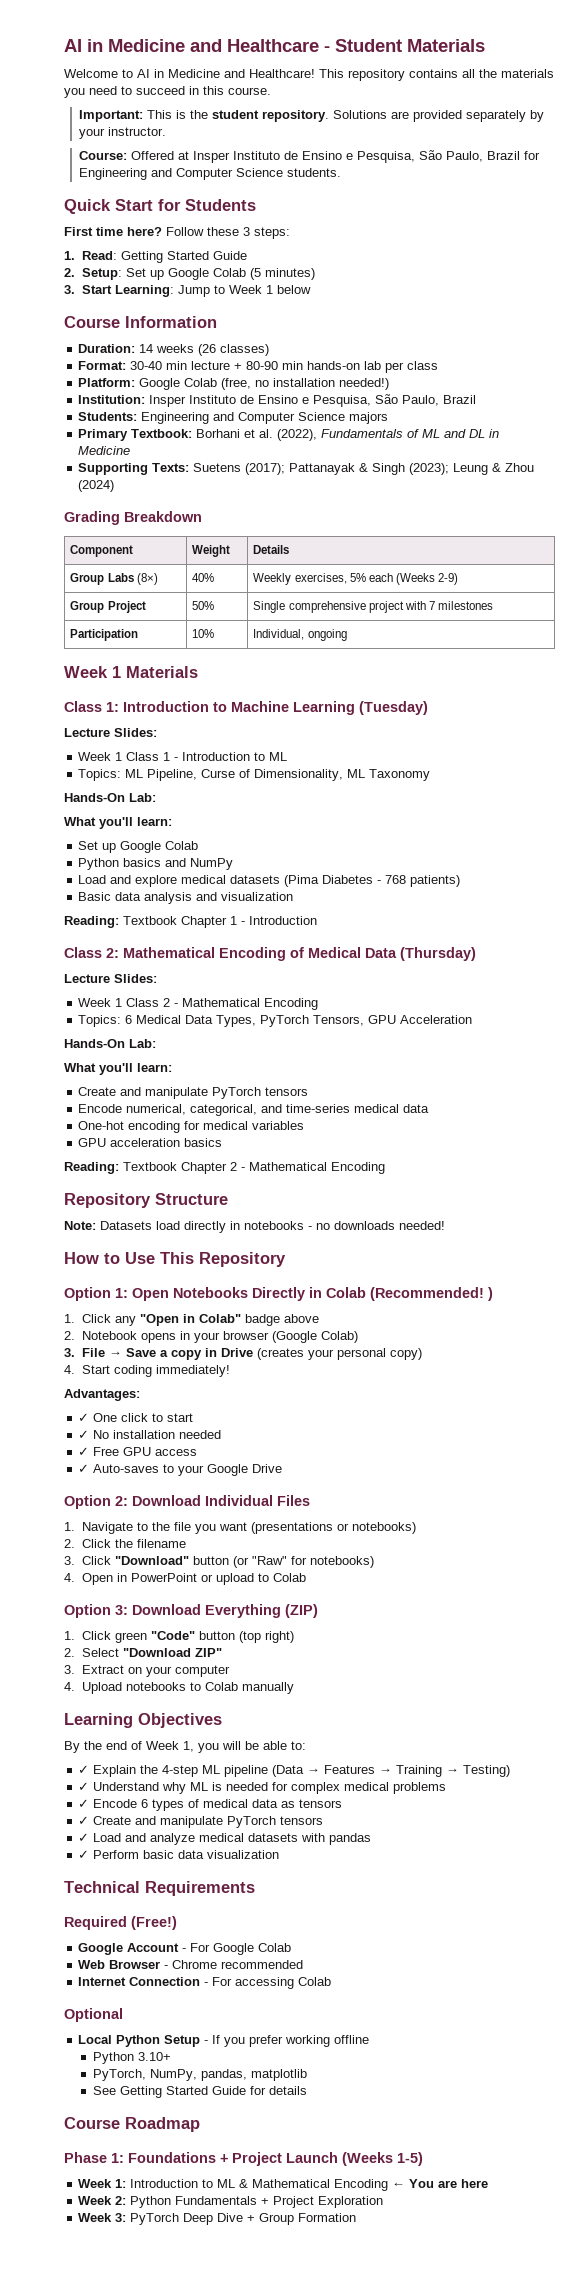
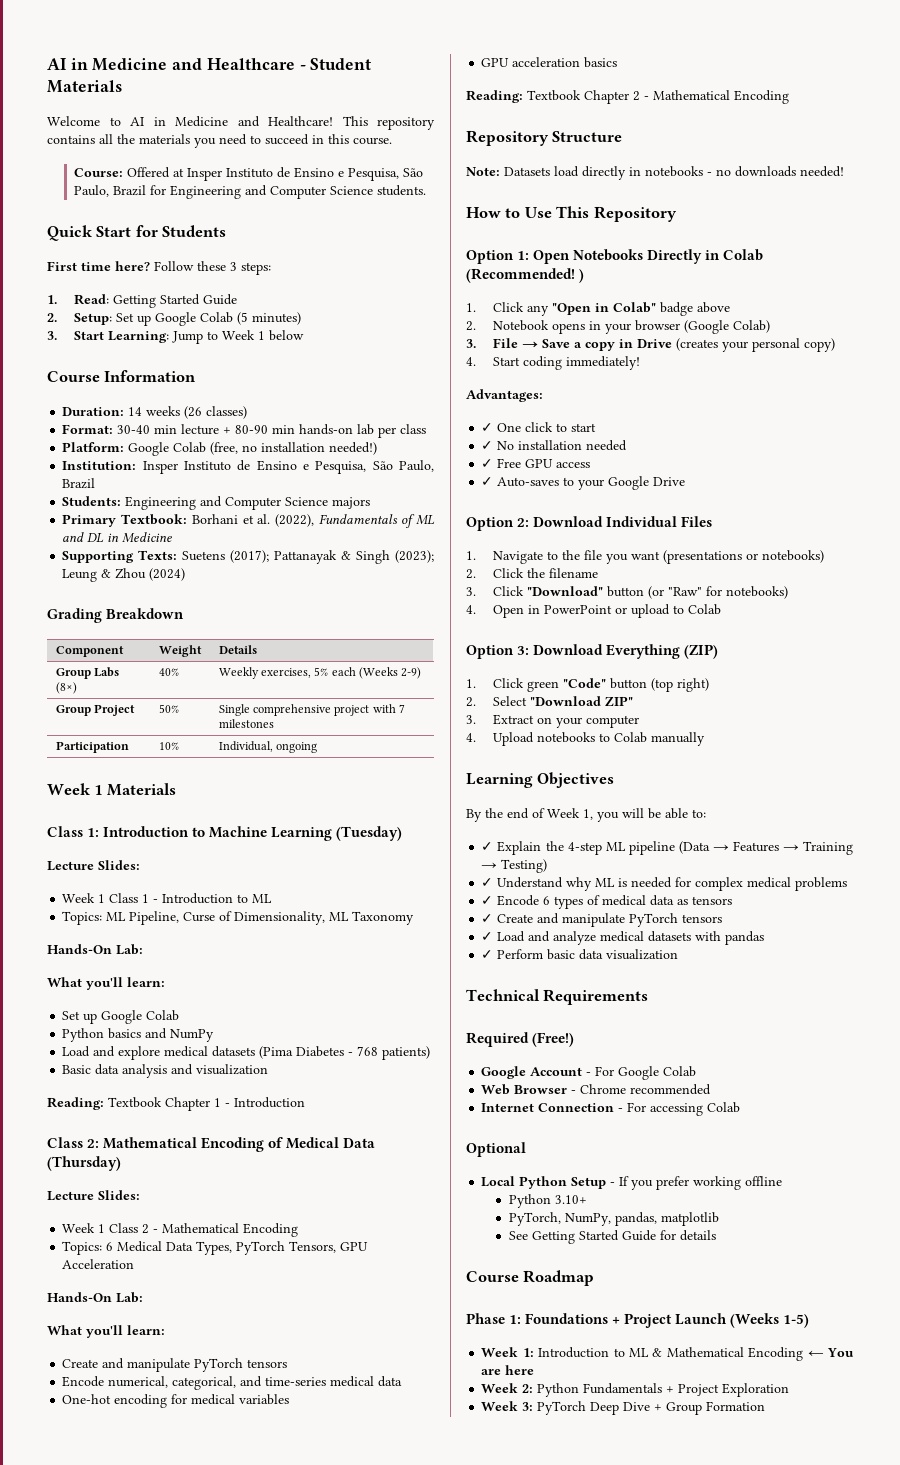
- Important: This is the student repository. Solutions are provided separately by your instructor.

